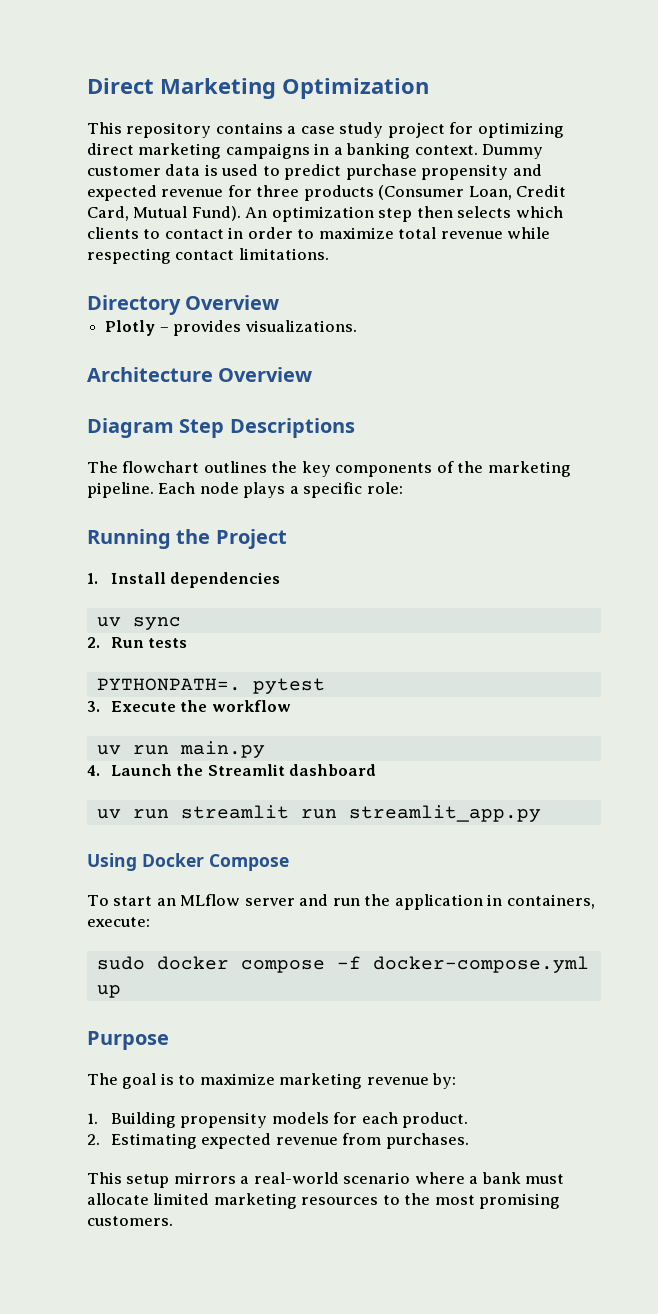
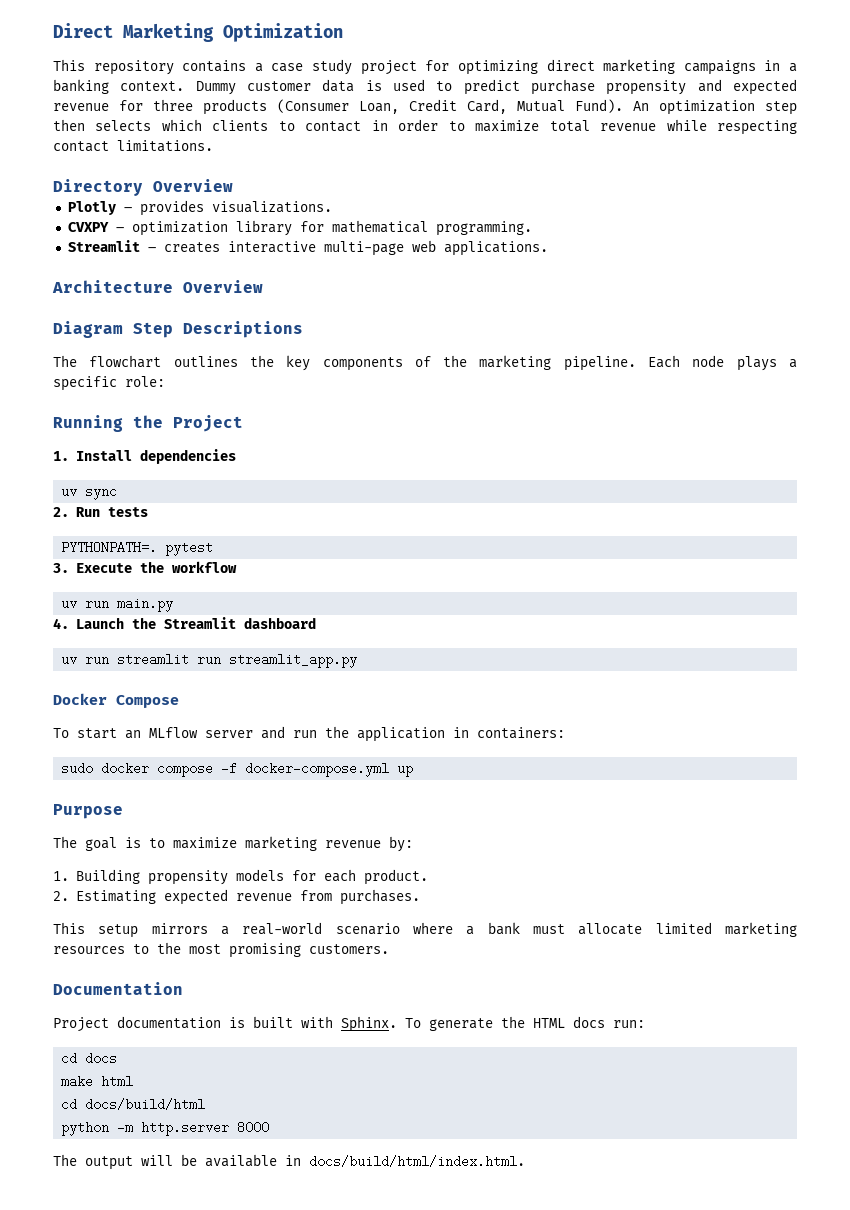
+ CVXPY – optimization library for mathematical programming.
+ Streamlit – creates interactive multi-page web applications.
- Using Docker Compose
+ Docker Compose
- To start an MLflow server and run the application in containers, execute:
+ To start an MLflow server and run the application in containers:
+ Documentation
+ Project documentation is built with Sphinx. To generate the HTML docs run:
+ cd docs
+ make html
+ cd docs/build/html
+ python -m http.server 8000
+ The output will be available in docs/build/html/index.html.

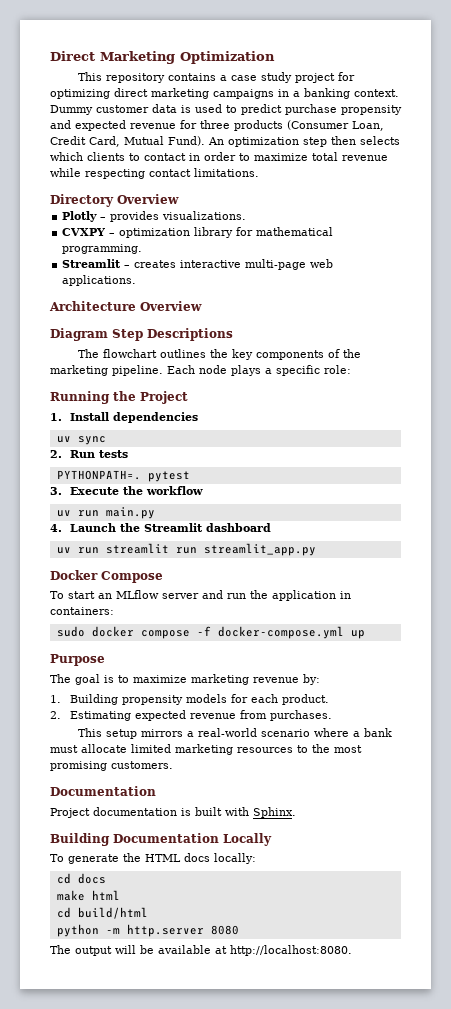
- Project documentation is built with Sphinx. To generate the HTML docs run:
+ Project documentation is built with Sphinx.
+ Building Documentation Locally
+ To generate the HTML docs locally:
- cd docs/build/html
+ cd build/html
- python -m http.server 8000
+ python -m http.server 8080
- The output will be available in docs/build/html/index.html.
+ The output will be available at http://localhost:8080.

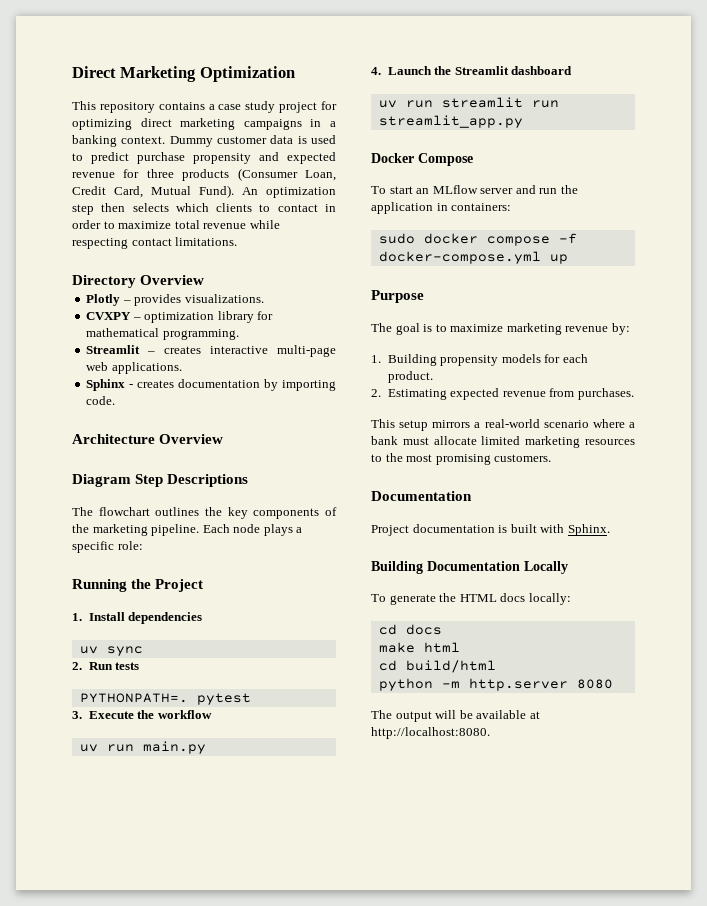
+ Sphinx - creates documentation by importing code.

